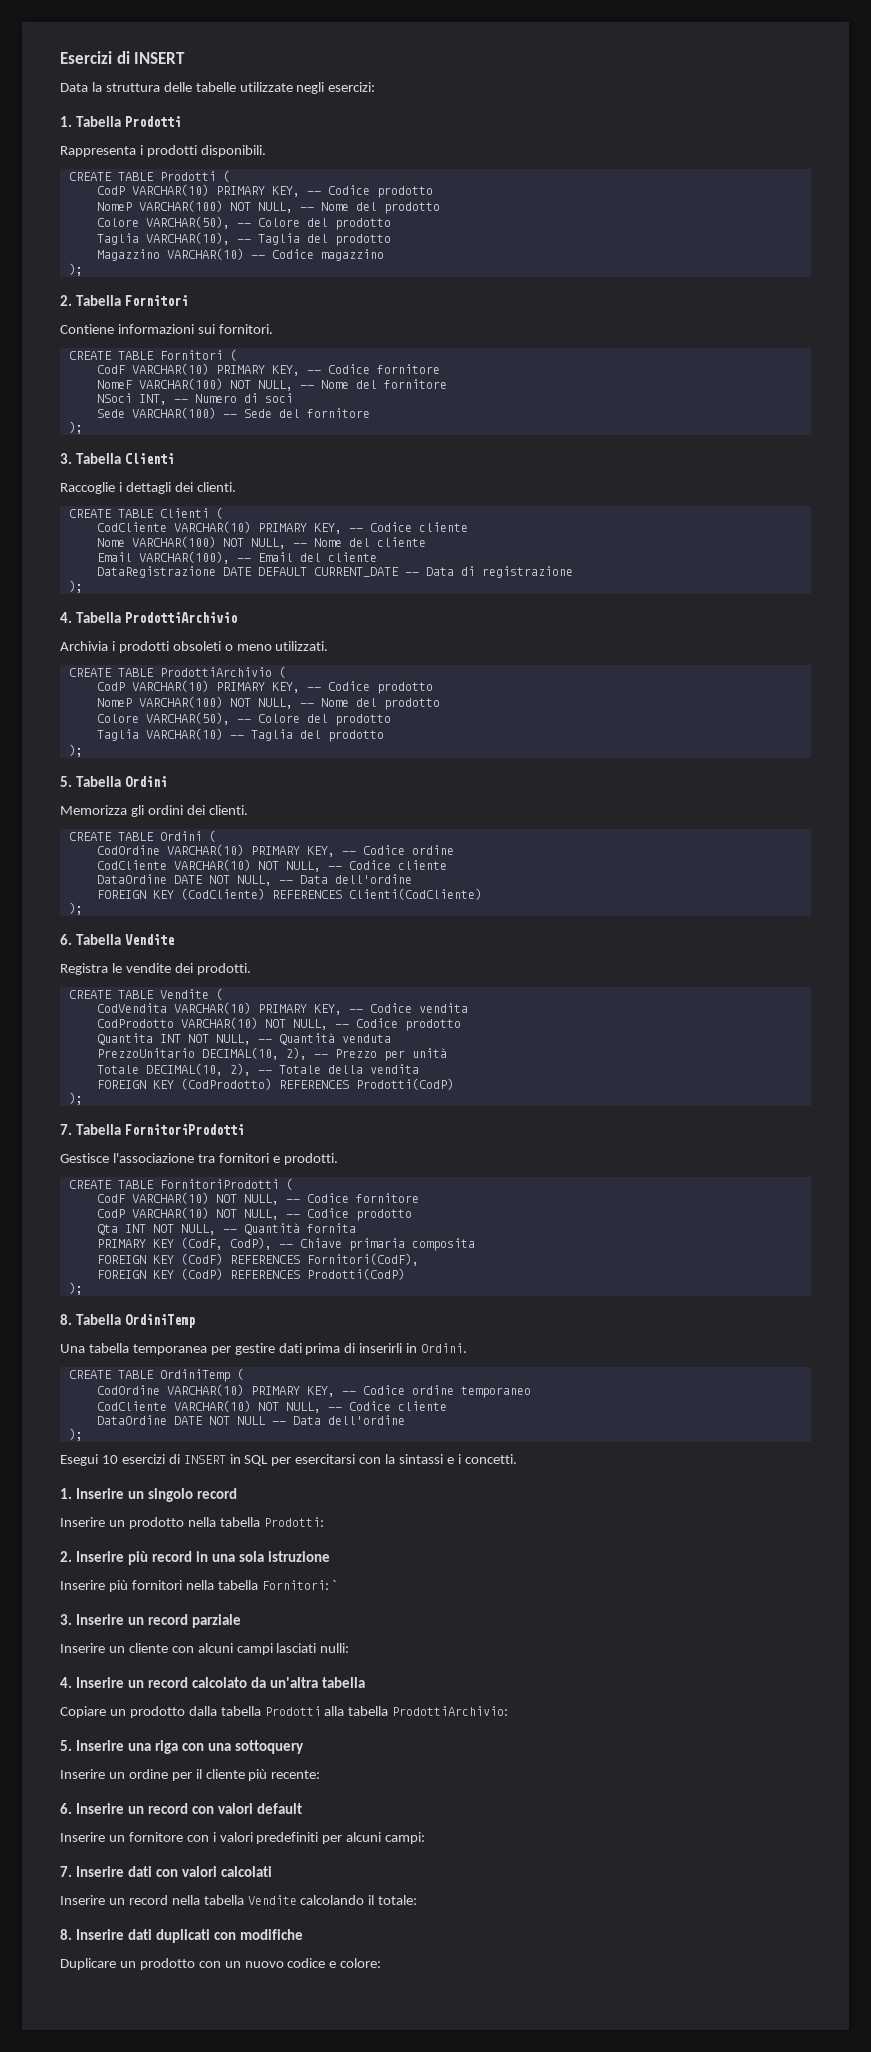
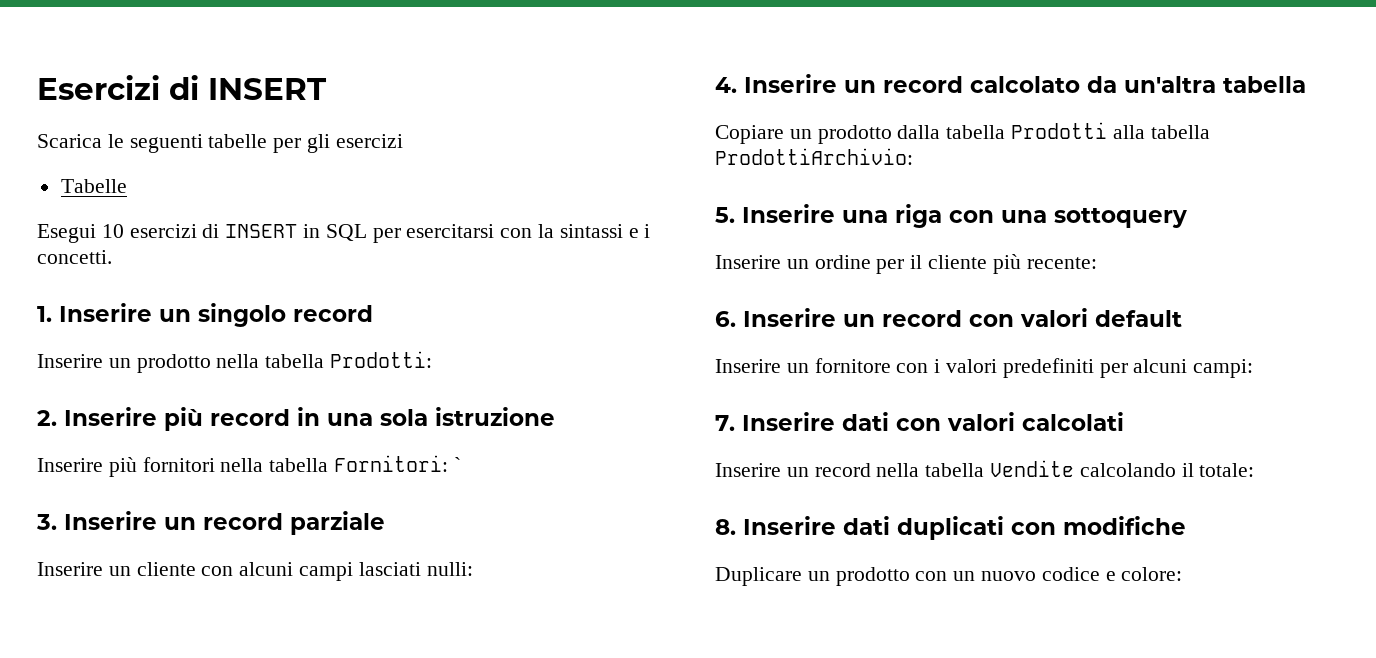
- Data la struttura delle tabelle utilizzate negli esercizi:
- 1. Tabella Prodotti
- Rappresenta i prodotti disponibili.
- CREATE TABLE Prodotti (
- CodP VARCHAR(10) PRIMARY KEY, -- Codice prodotto
- NomeP VARCHAR(100) NOT NULL, -- Nome del prodotto
- Colore VARCHAR(50), -- Colore del prodotto
- Taglia VARCHAR(10), -- Taglia del prodotto
- Magazzino VARCHAR(10) -- Codice magazzino
- );
- 2. Tabella Fornitori
- Contiene informazioni sui fornitori.
- CREATE TABLE Fornitori (
- CodF VARCHAR(10) PRIMARY KEY, -- Codice fornitore
- NomeF VARCHAR(100) NOT NULL, -- Nome del fornitore
- NSoci INT, -- Numero di soci
- Sede VARCHAR(100) -- Sede del fornitore
- );
- 3. Tabella Clienti
- Raccoglie i dettagli dei clienti.
- CREATE TABLE Clienti (
- CodCliente VARCHAR(10) PRIMARY KEY, -- Codice cliente
- Nome VARCHAR(100) NOT NULL, -- Nome del cliente
- Email VARCHAR(100), -- Email del cliente
- DataRegistrazione DATE DEFAULT CURRENT_DATE -- Data di registrazione
- );
- 4. Tabella ProdottiArchivio
- Archivia i prodotti obsoleti o meno utilizzati.
- CREATE TABLE ProdottiArchivio (
- CodP VARCHAR(10) PRIMARY KEY, -- Codice prodotto
- NomeP VARCHAR(100) NOT NULL, -- Nome del prodotto
- Colore VARCHAR(50), -- Colore del prodotto
- Taglia VARCHAR(10) -- Taglia del prodotto
- );
- 5. Tabella Ordini
- Memorizza gli ordini dei clienti.
- CREATE TABLE Ordini (
- CodOrdine VARCHAR(10) PRIMARY KEY, -- Codice ordine
- CodCliente VARCHAR(10) NOT NULL, -- Codice cliente
- DataOrdine DATE NOT NULL, -- Data dell'ordine
- FOREIGN KEY (CodCliente) REFERENCES Clienti(CodCliente)
- );
- 6. Tabella Vendite
- Registra le vendite dei prodotti.
- CREATE TABLE Vendite (
- CodVendita VARCHAR(10) PRIMARY KEY, -- Codice vendita
- CodProdotto VARCHAR(10) NOT NULL, -- Codice prodotto
- Quantita INT NOT NULL, -- Quantità venduta
- PrezzoUnitario DECIMAL(10, 2), -- Prezzo per unità
- Totale DECIMAL(10, 2), -- Totale della vendita
- FOREIGN KEY (CodProdotto) REFERENCES Prodotti(CodP)
- );
- 7. Tabella FornitoriProdotti
- Gestisce l'associazione tra fornitori e prodotti.
- CREATE TABLE FornitoriProdotti (
- CodF VARCHAR(10) NOT NULL, -- Codice fornitore
- CodP VARCHAR(10) NOT NULL, -- Codice prodotto
- Qta INT NOT NULL, -- Quantità fornita
- PRIMARY KEY (CodF, CodP), -- Chiave primaria composita
- FOREIGN KEY (CodF) REFERENCES Fornitori(CodF),
- FOREIGN KEY (CodP) REFERENCES Prodotti(CodP)
- );
- 8. Tabella OrdiniTemp
- Una tabella temporanea per gestire dati prima di inserirli in Ordini.
- CREATE TABLE OrdiniTemp (
- CodOrdine VARCHAR(10) PRIMARY KEY, -- Codice ordine temporaneo
- CodCliente VARCHAR(10) NOT NULL, -- Codice cliente
- DataOrdine DATE NOT NULL -- Data dell'ordine
- );
+ Scarica le seguenti tabelle per gli esercizi
+ Tabelle

